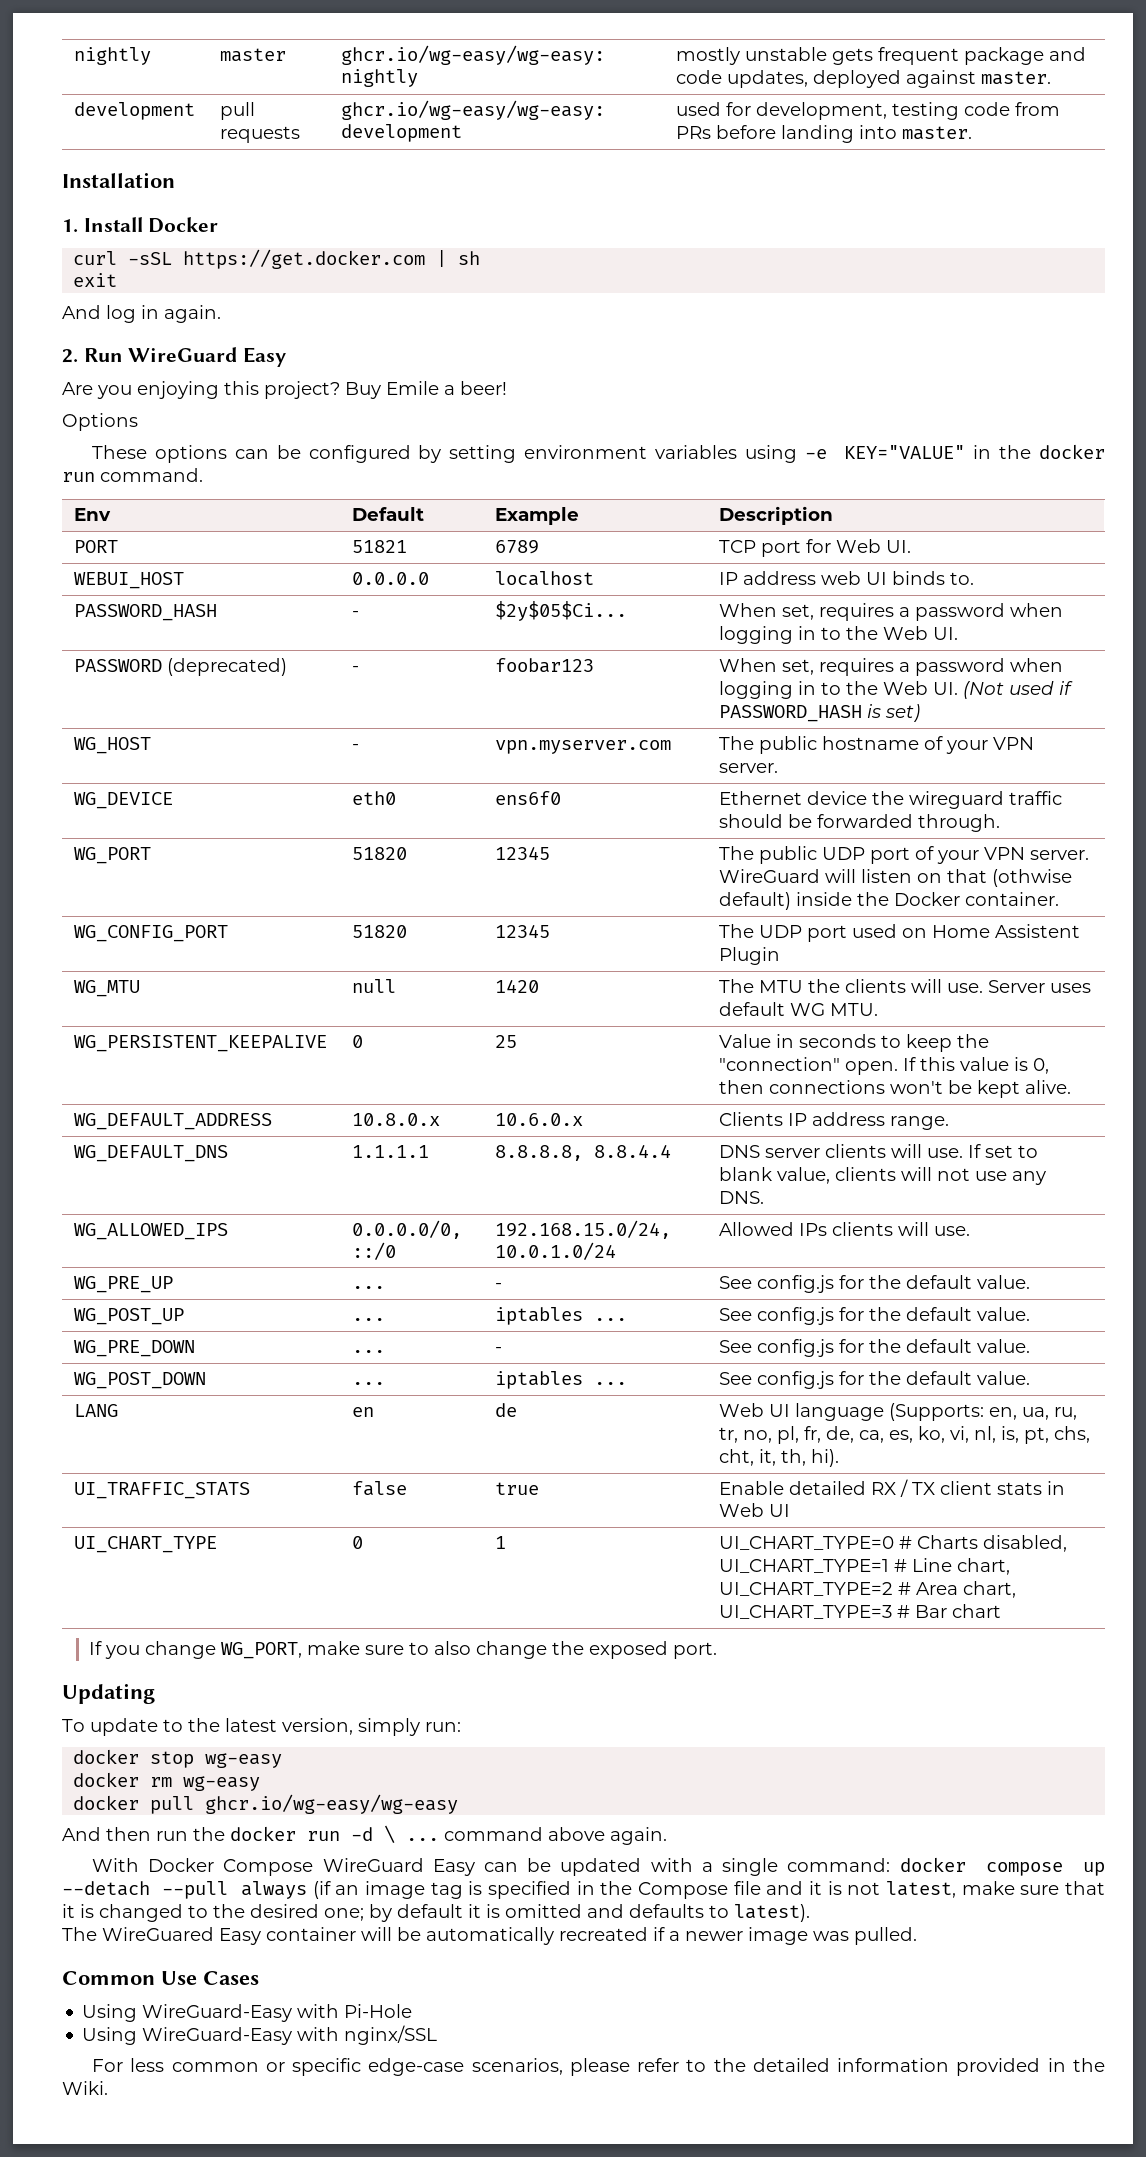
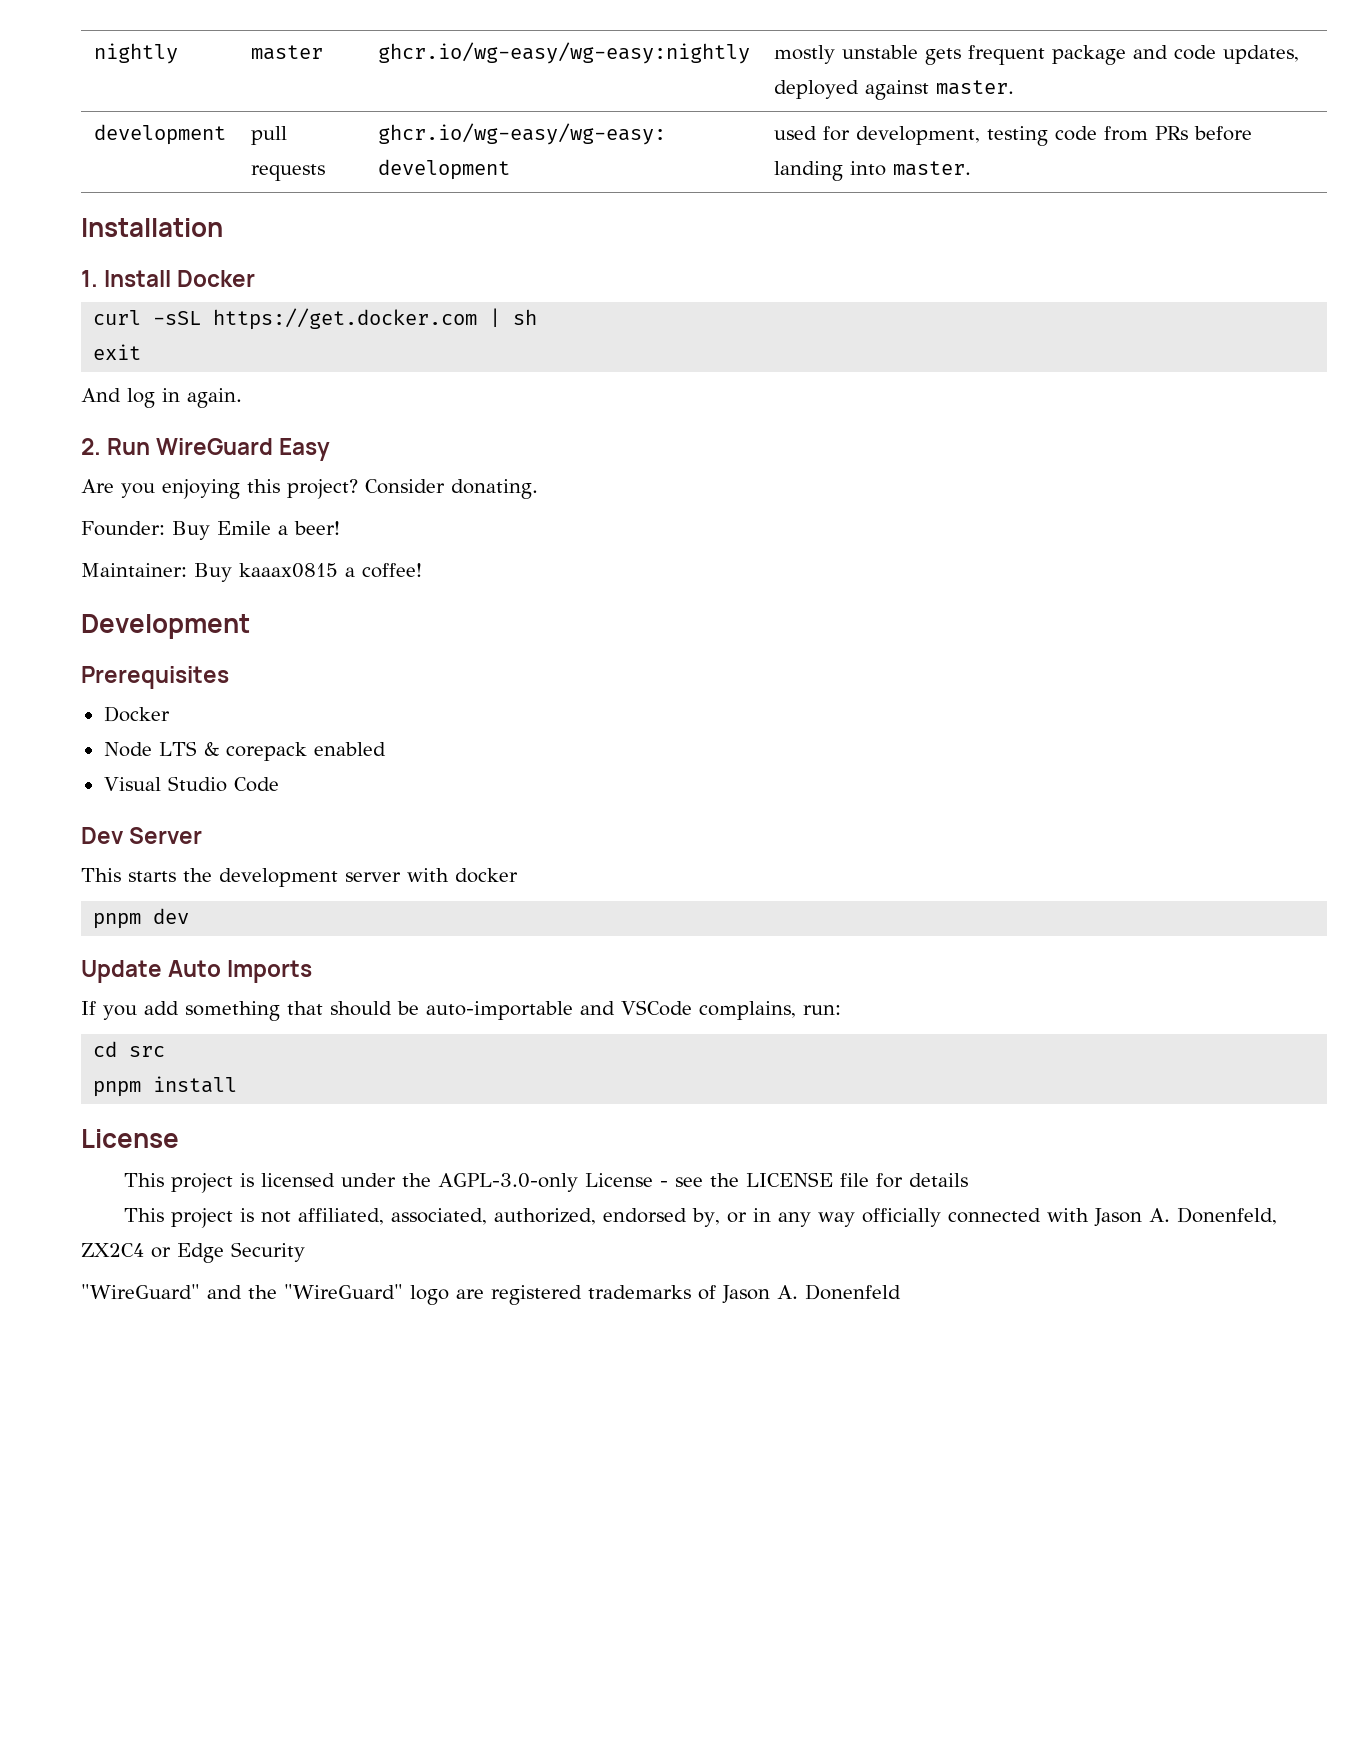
- Buy Emile a beer!
+ Consider donating.
+ Founder: Buy Emile a beer!
- Options
- These options can be configured by setting environment variables using -e KEY="VALUE" in the docker run command.
- Env | Default | Example | Description
- PORT | 51821 | 6789 | TCP port for Web UI.
- WEBUI_HOST | 0.0.0.0 | localhost | IP address web UI binds to.
- PASSWORD_HASH | - | $2y$05$Ci... | When set, requires a password when logging in to the Web UI.
- PASSWORD (deprecated) | - | foobar123 | When set, requires a password when logging in to the Web UI. (Not used if PASSWORD_HASH is set)
- WG_HOST | - | vpn.myserver.com | The public hostname of your VPN server.
- WG_DEVICE | eth0 | ens6f0 | Ethernet device the wireguard traffic should be forwarded through.
- WG_PORT | 51820 | 12345 | The public UDP port of your VPN server. WireGuard will listen on that (othwise default) inside the Docker container.
- WG_CONFIG_PORT | 51820 | 12345 | The UDP port used on Home Assistent Plugin
- WG_MTU | null | 1420 | The MTU the clients will use. Server uses default WG MTU.
- WG_PERSISTENT_KEEPALIVE | 0 | 25 | Value in seconds to keep the "connection" open. If this value is 0, then connections won't be kept alive.
- WG_DEFAULT_ADDRESS | 10.8.0.x | 10.6.0.x | Clients IP address range.
- WG_DEFAULT_DNS | 1.1.1.1 | 8.8.8.8, 8.8.4.4 | DNS server clients will use. If set to blank value, clients will not use any DNS.
- WG_ALLOWED_IPS | 0.0.0.0/0, ::/0 | 192.168.15.0/24, 10.0.1.0/24 | Allowed IPs clients will use.
- WG_PRE_UP | ... | - | See config.js for the default value.
- WG_POST_UP | ... | iptables ... | See config.js for the default value.
- WG_PRE_DOWN | ... | - | See config.js for the default value.
- WG_POST_DOWN | ... | iptables ... | See config.js for the default value.
- LANG | en | de | Web UI language (Supports: en, ua, ru, tr, no, pl, fr, de, ca, es, ko, vi, nl, is, pt, chs, cht, it, th, hi).
- UI_TRAFFIC_STATS | false | true | Enable detailed RX / TX client stats in Web UI
- UI_CHART_TYPE | 0 | 1 | UI_CHART_TYPE=0 # Charts disabled, UI_CHART_TYPE=1 # Line chart, UI_CHART_TYPE=2 # Area chart, UI_CHART_TYPE=3 # Bar chart
- If you change WG_PORT, make sure to also change the exposed port.
- Updating
- To update to the latest version, simply run:
- docker stop wg-easy
- docker rm wg-easy
- docker pull ghcr.io/wg-easy/wg-easy
- And then run the docker run -d \ ... command above again.
- With Docker Compose WireGuard Easy can be updated with a single command: docker compose up --detach --pull always (if an image tag is specified in the Compose file and it is not latest, make sure that it is changed to the desired one; by default it is omitted and defaults to latest).
- The WireGuared Easy container will be automatically recreated if a newer image was pulled.
- Common Use Cases
- Using WireGuard-Easy with Pi-Hole
- Using WireGuard-Easy with nginx/SSL
- For less common or specific edge-case scenarios, please refer to the detailed information provided in the Wiki.
+ Maintainer: Buy kaaax0815 a coffee!
+ Development
+ Prerequisites
+ Docker
+ Node LTS & corepack enabled
+ Visual Studio Code
+ Dev Server
+ This starts the development server with docker
+ pnpm dev
+ Update Auto Imports
+ If you add something that should be auto-importable and VSCode complains, run:
+ cd src
+ pnpm install
+ License
+ This project is licensed under the AGPL-3.0-only License - see the LICENSE file for details
+ This project is not affiliated, associated, authorized, endorsed by, or in any way officially connected with Jason A. Donenfeld, ZX2C4 or Edge Security
+ "WireGuard" and the "WireGuard" logo are registered trademarks of Jason A. Donenfeld

